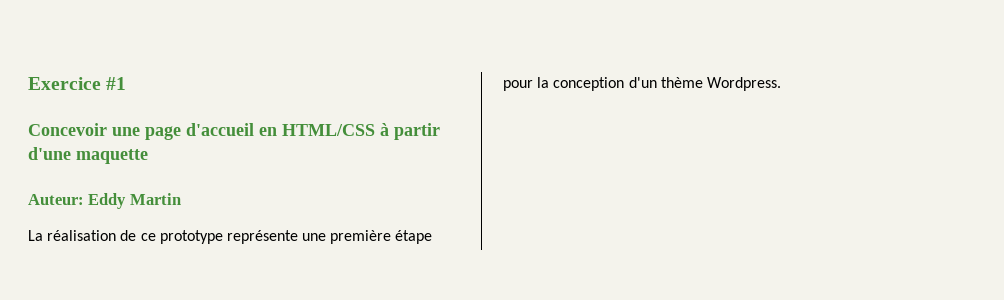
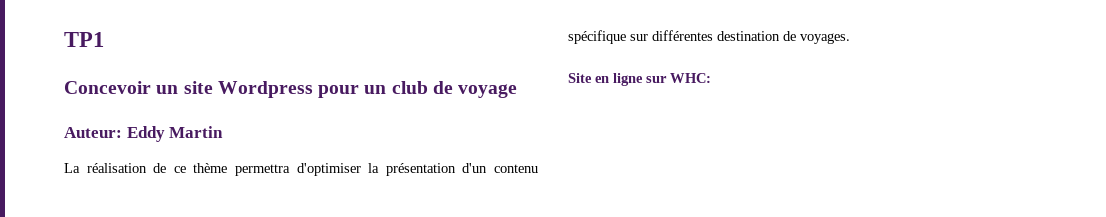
- Exercice #1
+ TP1
- Concevoir une page d'accueil en HTML/CSS à partir d'une maquette
+ Concevoir un site Wordpress pour un club de voyage
- La réalisation de ce prototype représente une première étape pour la conception d'un thème Wordpress.
+ La réalisation de ce thème permettra d'optimiser la présentation d'un contenu spécifique sur différentes destination de voyages.
+ Site en ligne sur WHC:

